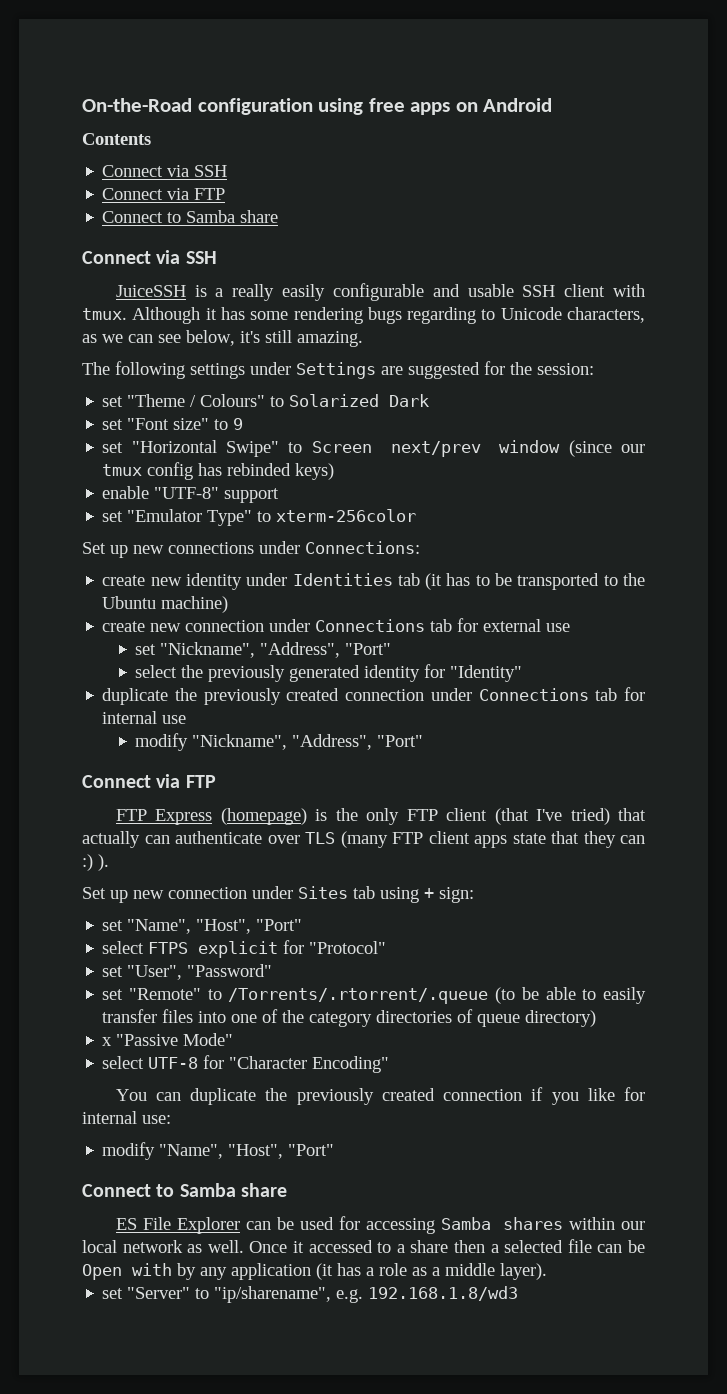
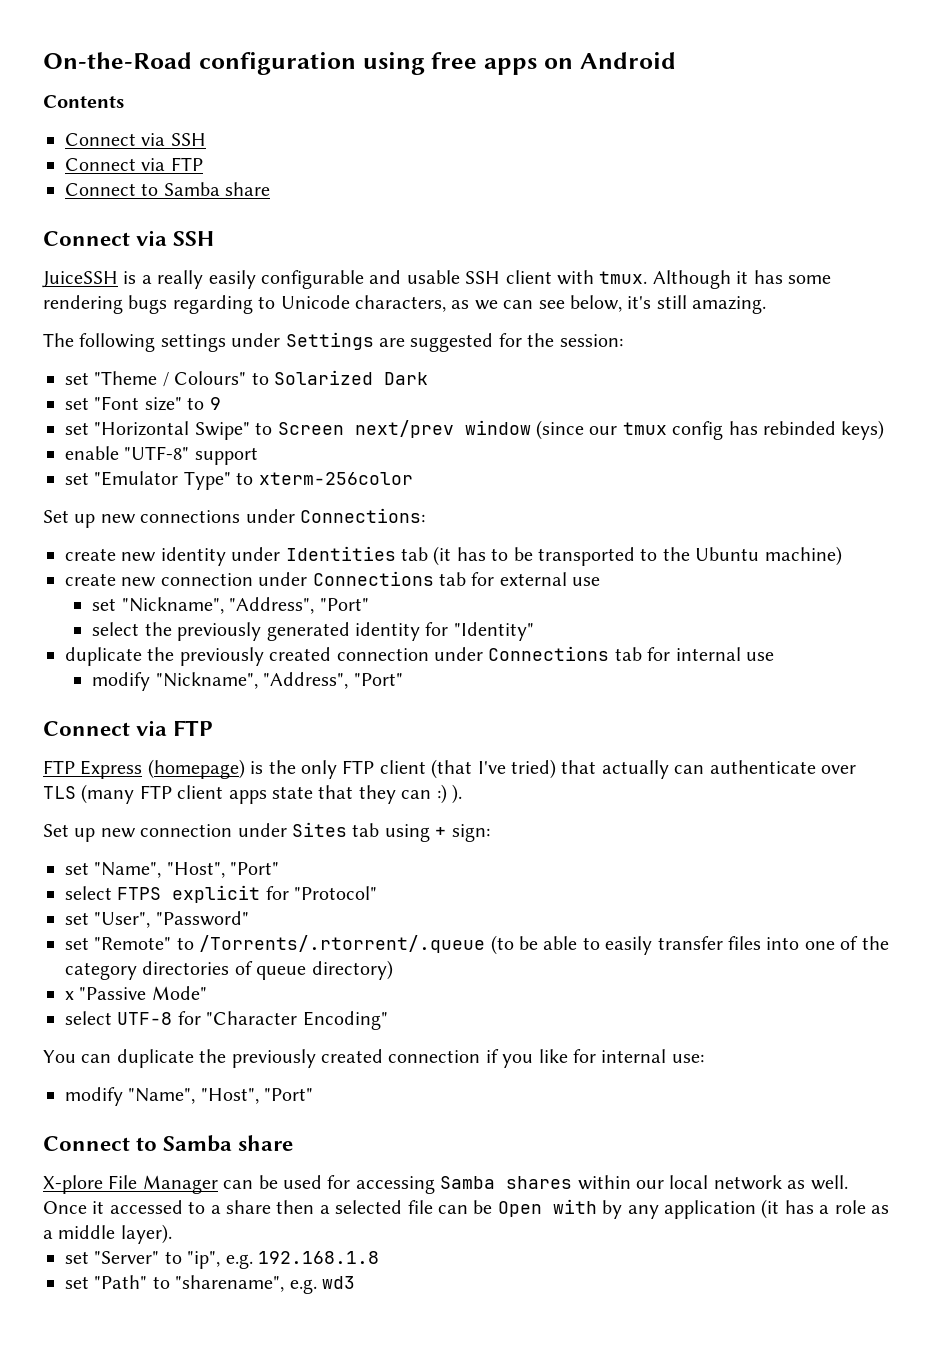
- ES File Explorer can be used for accessing Samba shares within our local network as well.
+ X-plore File Manager can be used for accessing Samba shares within our local network as well.
- set "Server" to "ip/sharename", e.g. 192.168.1.8/wd3
+ set "Server" to "ip", e.g. 192.168.1.8
+ set "Path" to "sharename", e.g. wd3

